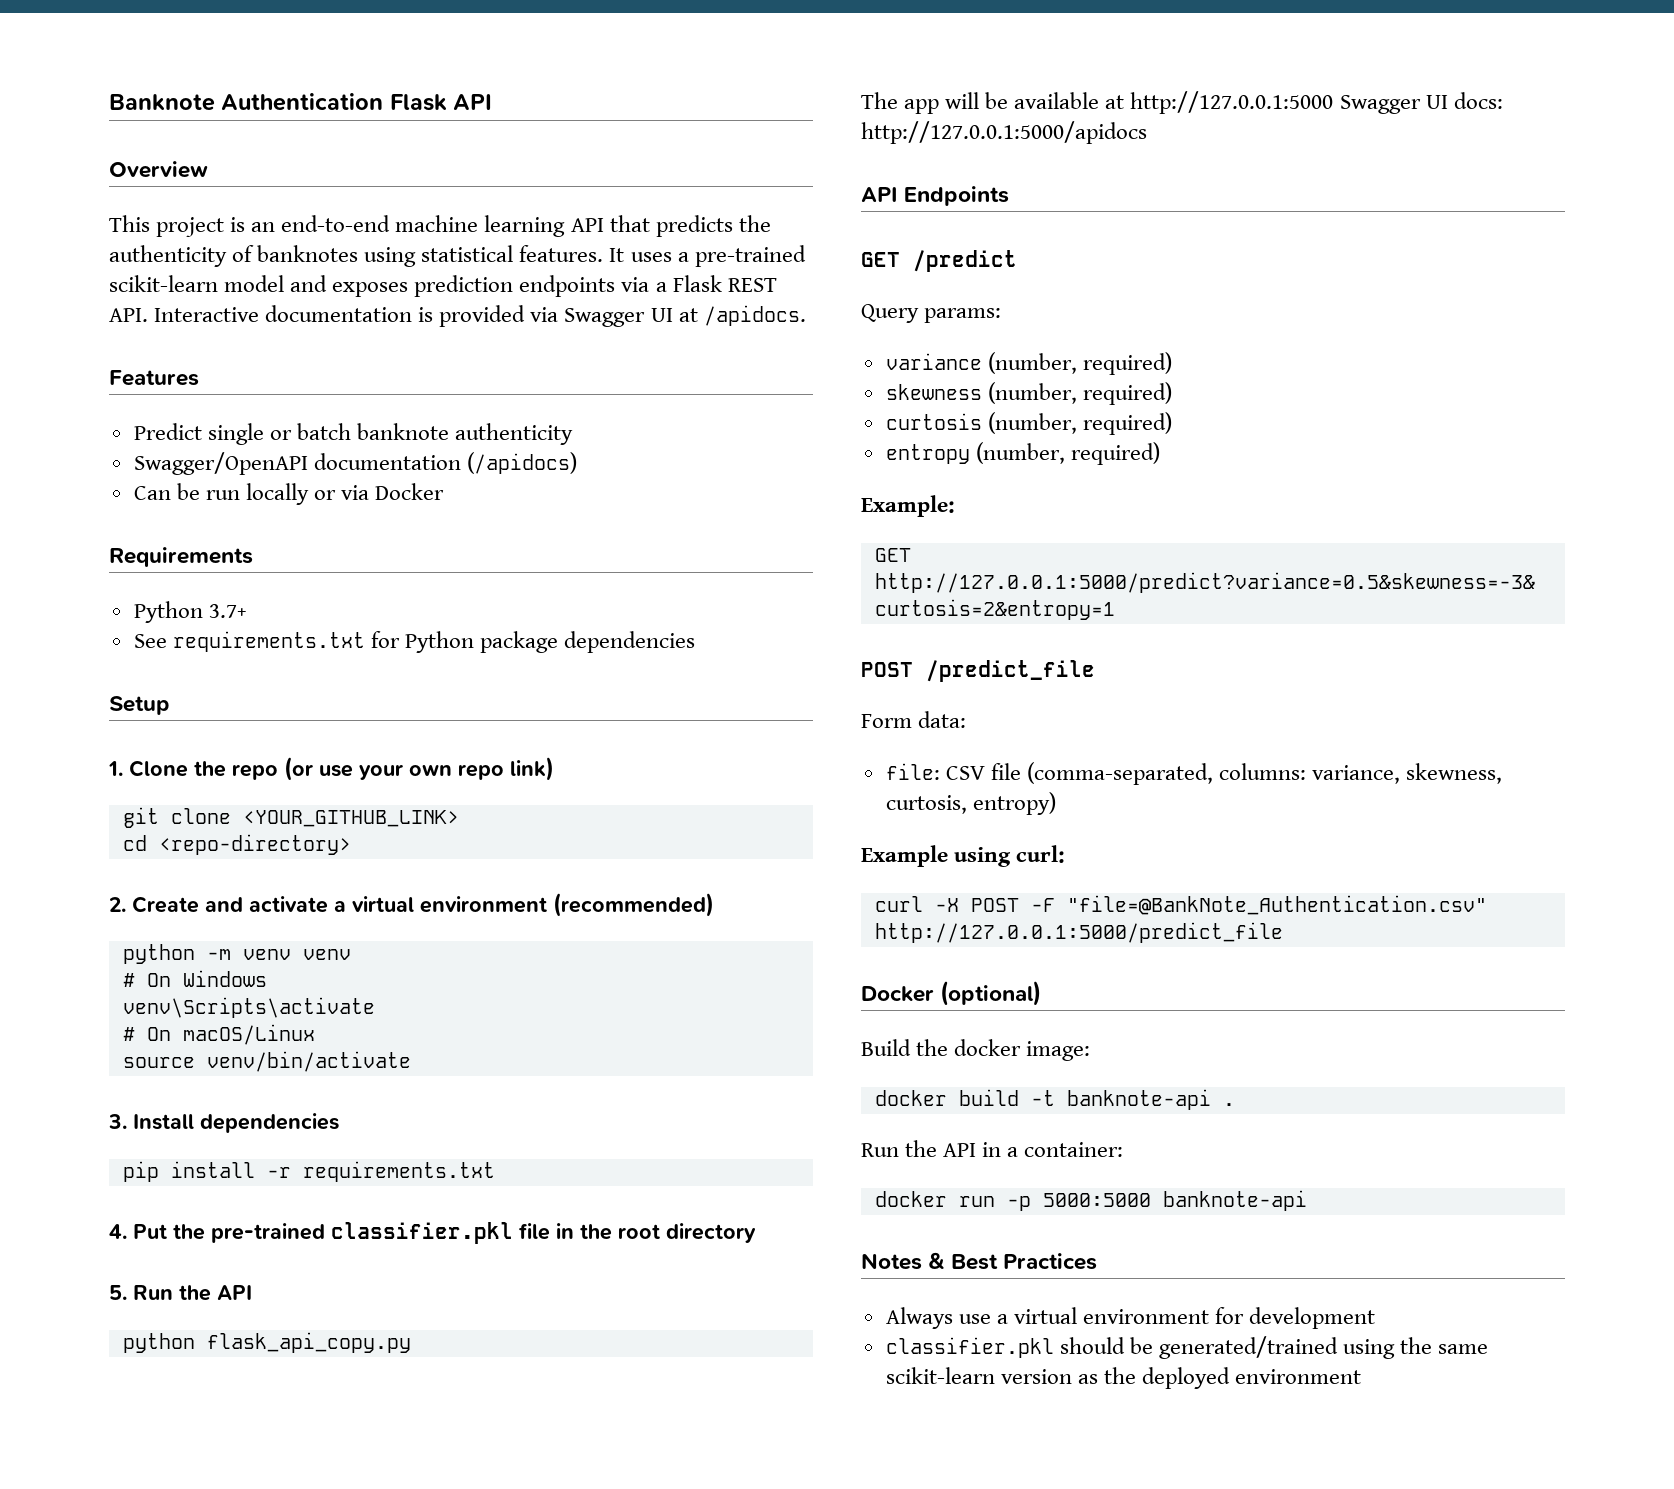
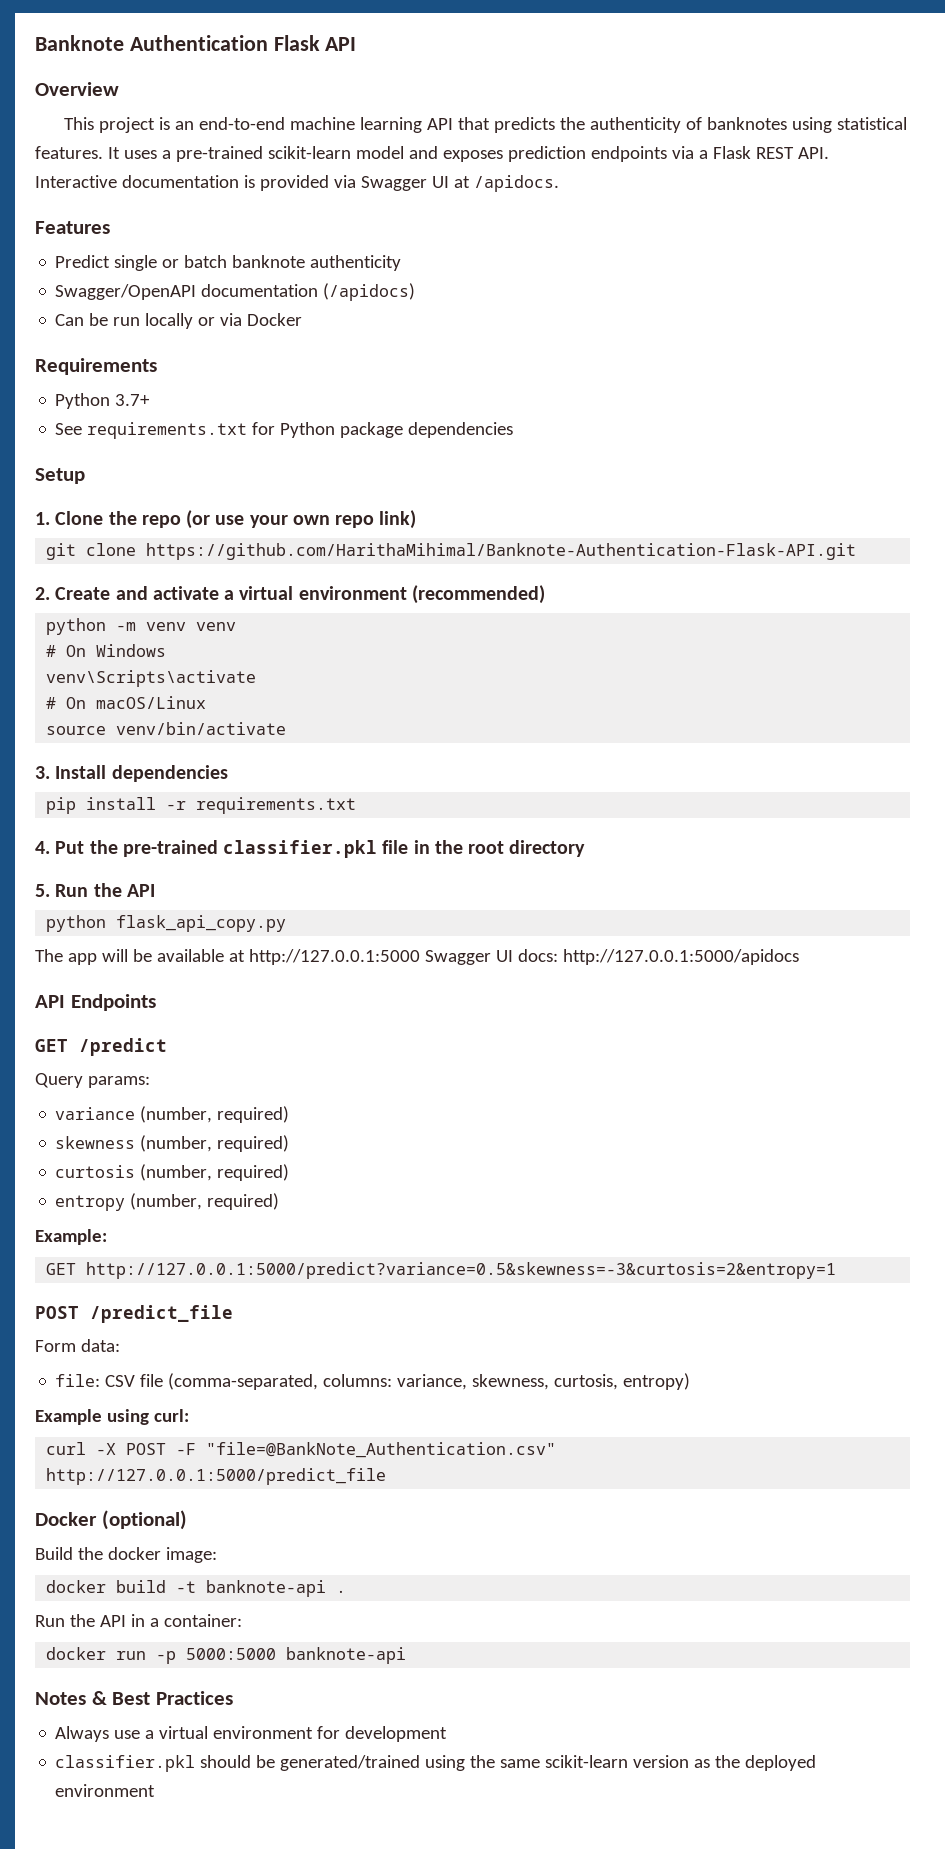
- git clone <YOUR_GITHUB_LINK>
- cd <repo-directory>
+ git clone https://github.com/HarithaMihimal/Banknote-Authentication-Flask-API.git

